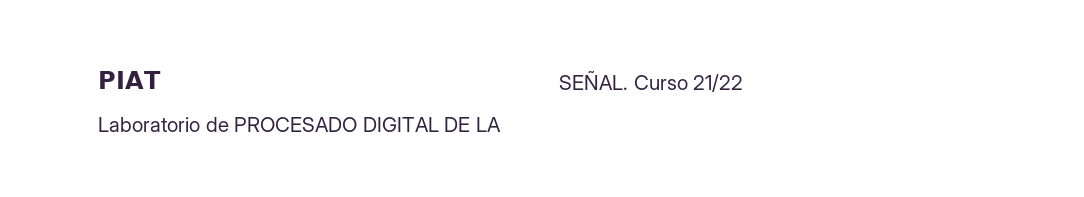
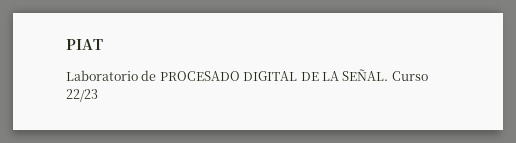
- Curso 21/22
+ Curso 22/23

